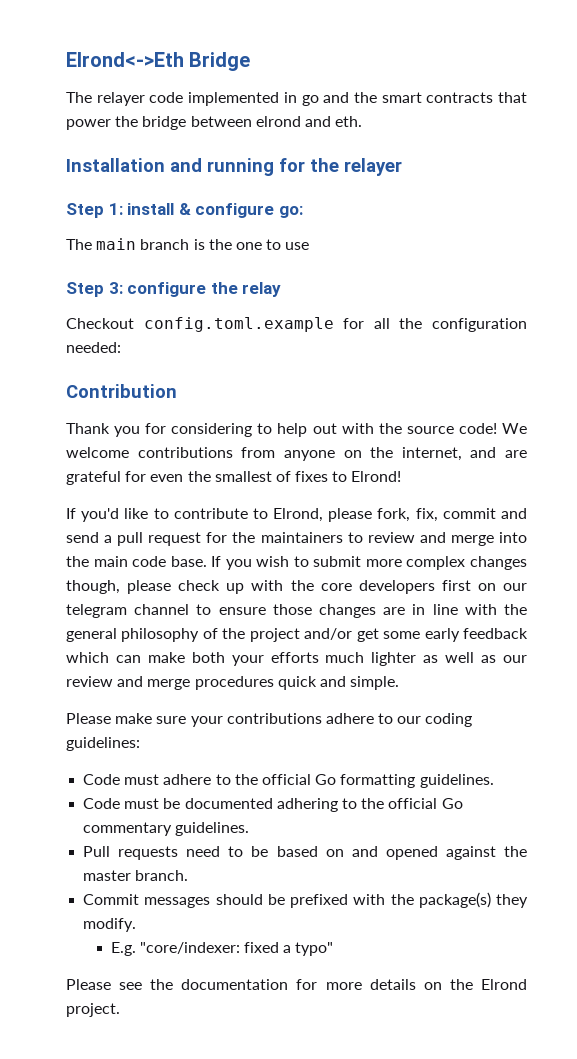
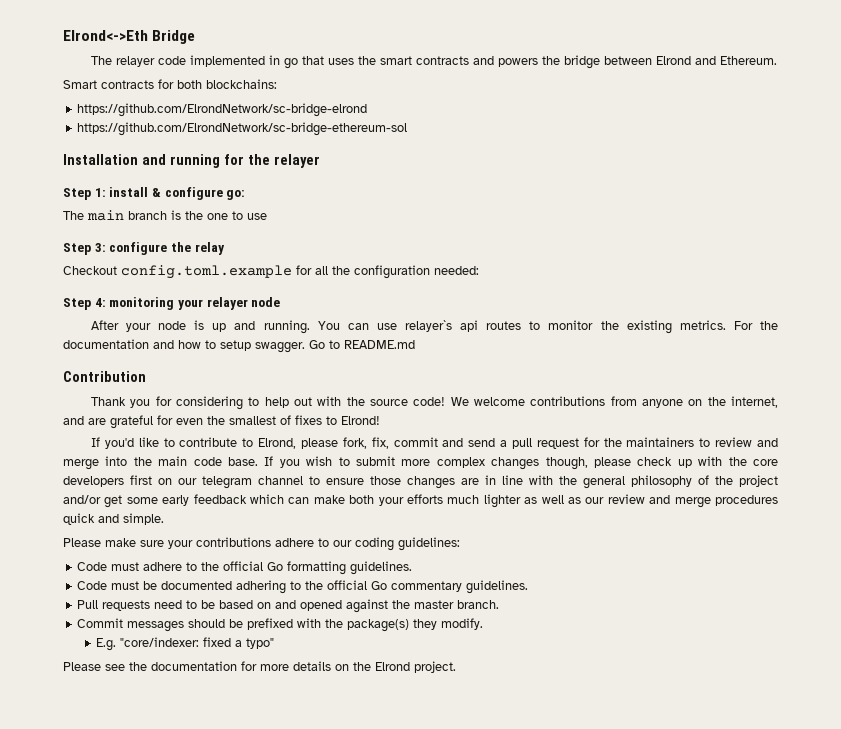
- The relayer code implemented in go and the smart contracts that power the bridge between elrond and eth.
+ The relayer code implemented in go that uses the smart contracts and powers the bridge between Elrond and Ethereum.
+ Smart contracts for both blockchains:
+ https://github.com/ElrondNetwork/sc-bridge-elrond
+ https://github.com/ElrondNetwork/sc-bridge-ethereum-sol
+ Step 4: monitoring your relayer node
+ After your node is up and running. You can use relayer`s api routes to monitor the existing metrics. For the documentation and how to setup swagger. Go to README.md

